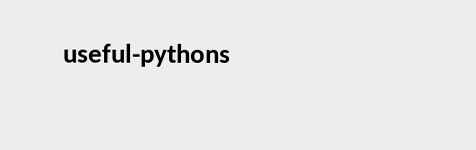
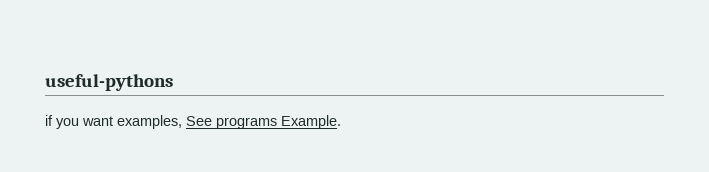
+ if you want examples, See programs Example.

